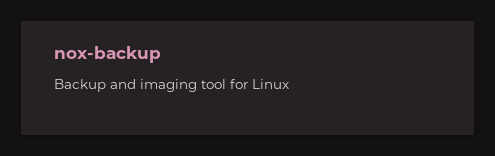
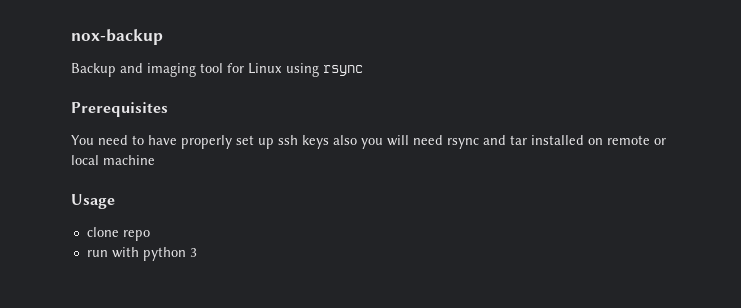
- Backup and imaging tool for Linux
+ Backup and imaging tool for Linux using rsync
+ Prerequisites
+ You need to have properly set up ssh keys also you will need rsync and tar installed on remote or local machine
+ Usage
+ clone repo
+ run with python 3

